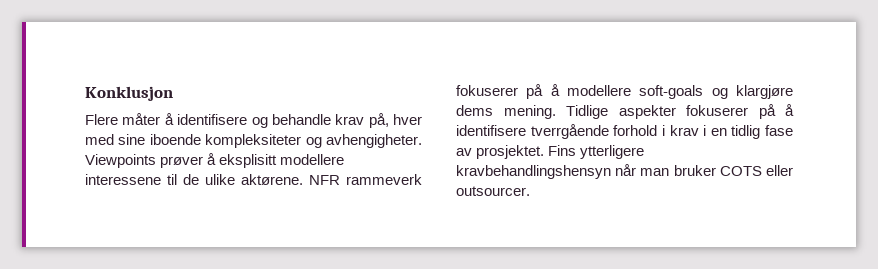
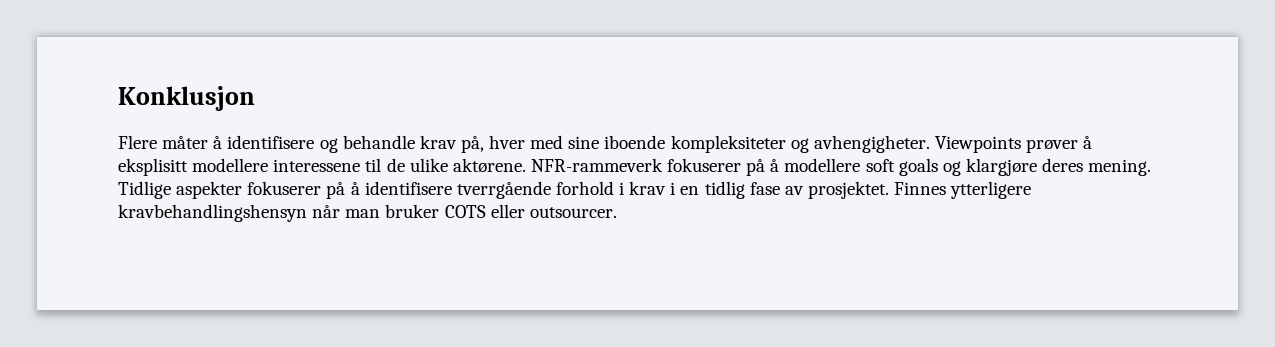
- NFR rammeverk fokuserer på å modellere soft-goals og klargjøre dems mening.
+ NFR-rammeverk fokuserer på å modellere soft goals og klargjøre deres mening.
- Fins ytterligere kravbehandlingshensyn når man bruker COTS eller outsourcer.
+ Finnes ytterligere kravbehandlingshensyn når man bruker COTS eller outsourcer.

